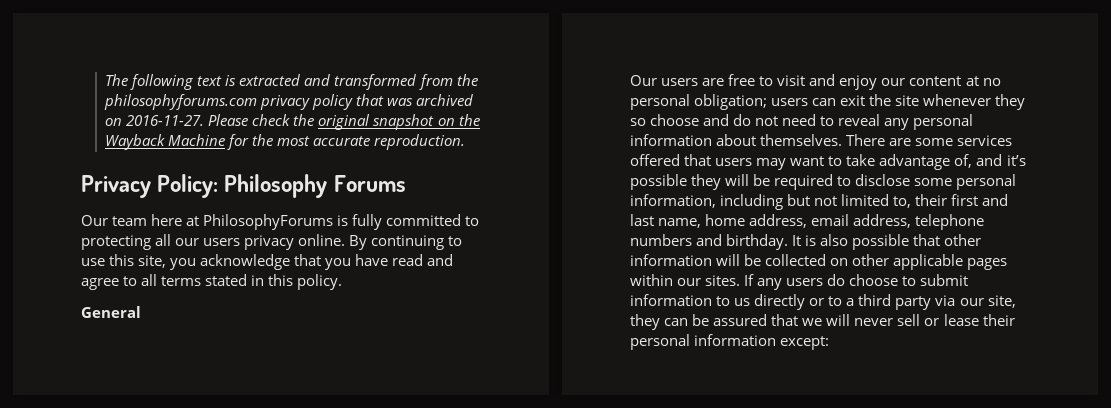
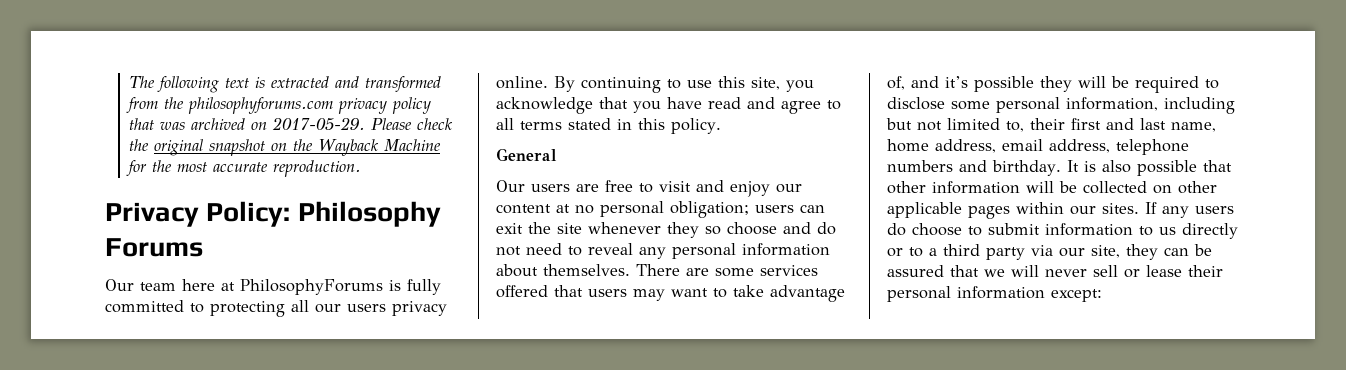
- The following text is extracted and transformed from the philosophyforums.com privacy policy that was archived on 2016-11-27.
+ The following text is extracted and transformed from the philosophyforums.com privacy policy that was archived on 2017-05-29.

